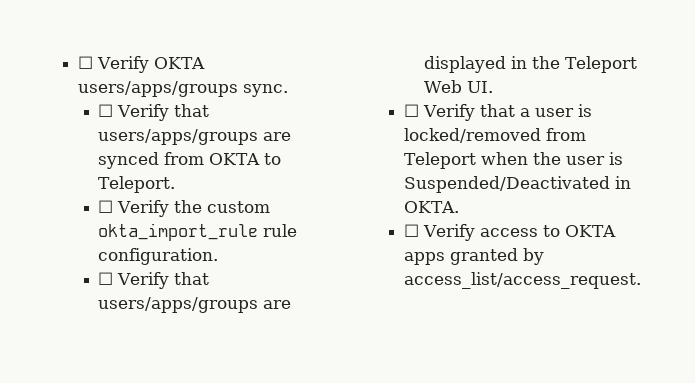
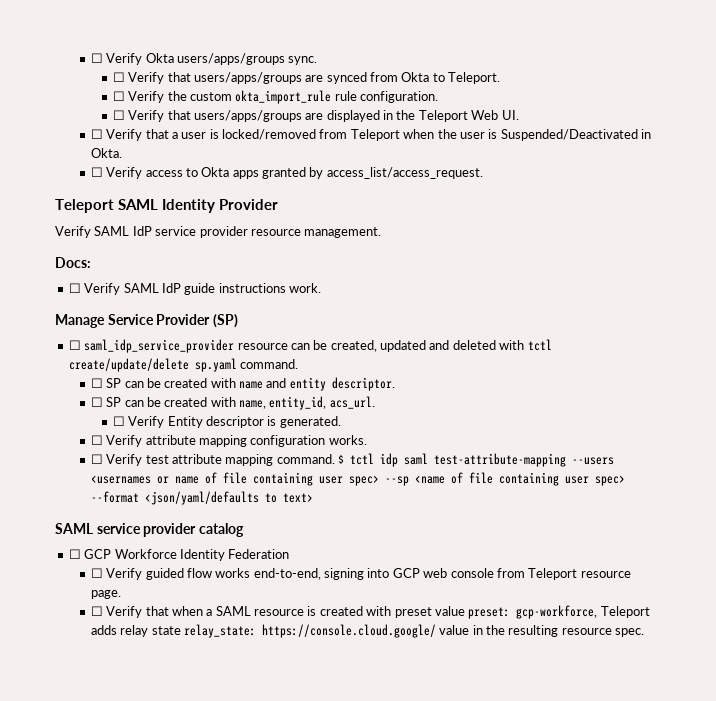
- ☐ Verify OKTA users/apps/groups sync.
+ ☐ Verify Okta users/apps/groups sync.
- ☐ Verify that users/apps/groups are synced from OKTA to Teleport.
+ ☐ Verify that users/apps/groups are synced from Okta to Teleport.
- ☐ Verify that a user is locked/removed from Teleport when the user is Suspended/Deactivated in OKTA.
+ ☐ Verify that a user is locked/removed from Teleport when the user is Suspended/Deactivated in Okta.
- ☐ Verify access to OKTA apps granted by access_list/access_request.
+ ☐ Verify access to Okta apps granted by access_list/access_request.
+ Teleport SAML Identity Provider
+ Verify SAML IdP service provider resource management.
+ Docs:
+ ☐ Verify SAML IdP guide instructions work.
+ Manage Service Provider (SP)
+ ☐ saml_idp_service_provider resource can be created, updated and deleted with tctl create/update/delete sp.yaml command.
+ ☐ SP can be created with name and entity descriptor.
+ ☐ SP can be created with name, entity_id, acs_url.
+ ☐ Verify Entity descriptor is generated.
+ ☐ Verify attribute mapping configuration works.
+ ☐ Verify test attribute mapping command. $ tctl idp saml test-attribute-mapping --users <usernames or name of file containing user spec> --sp <name of file containing user spec> --format <json/yaml/defaults to text>
+ SAML service provider catalog
+ ☐ GCP Workforce Identity Federation
+ ☐ Verify guided flow works end-to-end, signing into GCP web console from Teleport resource page.
+ ☐ Verify that when a SAML resource is created with preset value preset: gcp-workforce, Teleport adds relay state relay_state: https://console.cloud.google/ value in the resulting resource spec.

